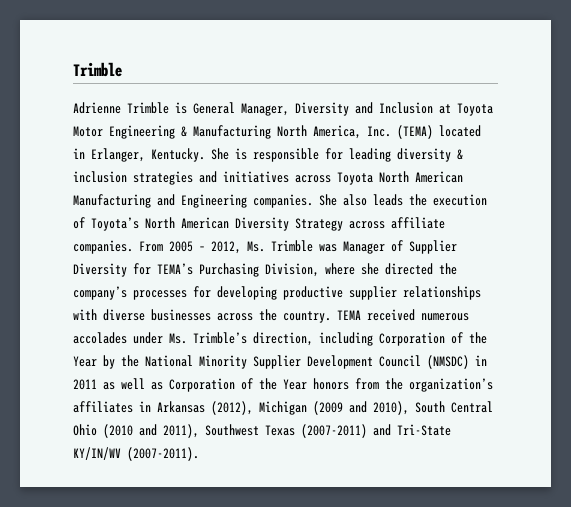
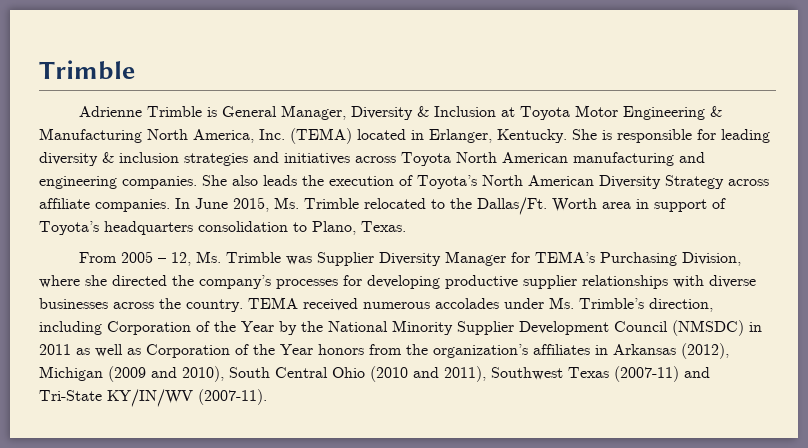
- Adrienne Trimble is General Manager, Diversity and Inclusion at Toyota Motor Engineering & Manufacturing North America, Inc. (TEMA) located in Erlanger, Kentucky.
+ Adrienne Trimble is General Manager, Diversity & Inclusion at Toyota Motor Engineering & Manufacturing North America, Inc. (TEMA) located in Erlanger, Kentucky.
- She is responsible for leading diversity & inclusion strategies and initiatives across Toyota North American Manufacturing and Engineering companies.
+ She is responsible for leading diversity & inclusion strategies and initiatives across Toyota North American manufacturing and engineering companies.
- She also leads the execution of Toyota’s North American Diversity Strategy across affiliate companies. From 2005 – 2012, Ms. Trimble was Manager of Supplier Diversity for TEMA’s Purchasing Division, where she directed the company’s processes for developing productive supplier relationships with diverse businesses across the country.
+ She also leads the execution of Toyota’s North American Diversity Strategy across affiliate companies. In June 2015, Ms. Trimble relocated to the Dallas/Ft. Worth area in support of Toyota’s headquarters consolidation to Plano, Texas.
+ From 2005 – 12, Ms. Trimble was Supplier Diversity Manager for TEMA’s Purchasing Division, where she directed the company’s processes for developing productive supplier relationships with diverse businesses across the country.
- TEMA received numerous accolades under Ms. Trimble’s direction, including Corporation of the Year by the National Minority Supplier Development Council (NMSDC) in 2011 as well as Corporation of the Year honors from the organization’s affiliates in Arkansas (2012), Michigan (2009 and 2010), South Central Ohio (2010 and 2011), Southwest Texas (2007-2011) and Tri-State KY/IN/WV (2007-2011).
+ TEMA received numerous accolades under Ms. Trimble’s direction, including Corporation of the Year by the National Minority Supplier Development Council (NMSDC) in 2011 as well as Corporation of the Year honors from the organization’s affiliates in Arkansas (2012), Michigan (2009 and 2010), South Central Ohio (2010 and 2011), Southwest Texas (2007-11) and Tri-State KY/IN/WV (2007-11).

